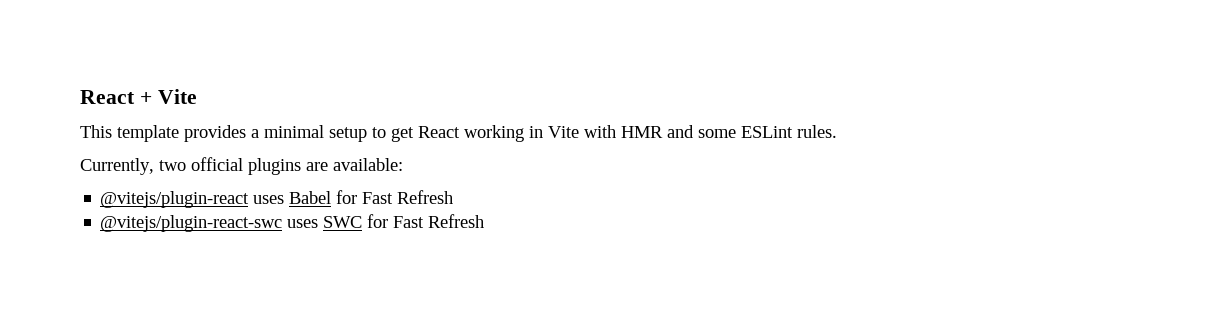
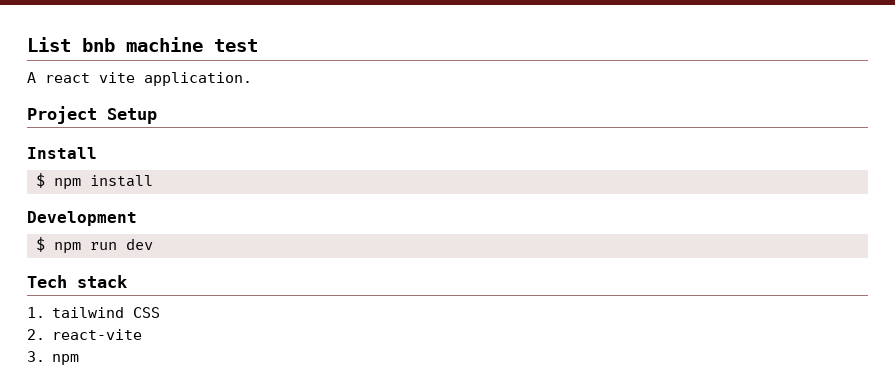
- React + Vite
- This template provides a minimal setup to get React working in Vite with HMR and some ESLint rules.
- Currently, two official plugins are available:
- @vitejs/plugin-react uses Babel for Fast Refresh
- @vitejs/plugin-react-swc uses SWC for Fast Refresh
+ List bnb machine test
+ A react vite application.
+ Project Setup
+ Install
+ $ npm install
+ Development
+ $ npm run dev
+ Tech stack
+ 1. tailwind CSS
+ 2. react-vite
+ 3. npm

